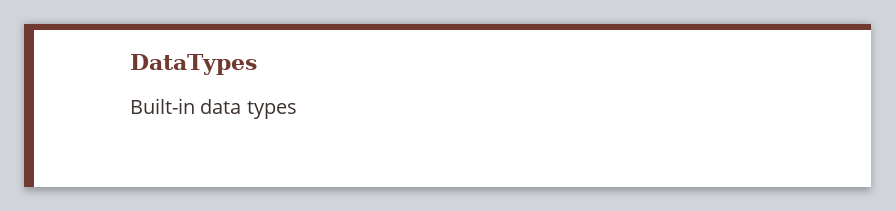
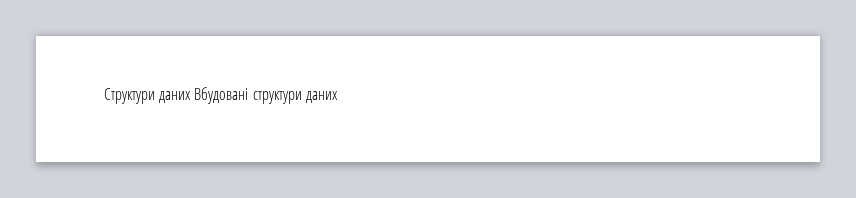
- DataTypes
- Built-in data types
+ Структури даних Вбудовані структури даних

